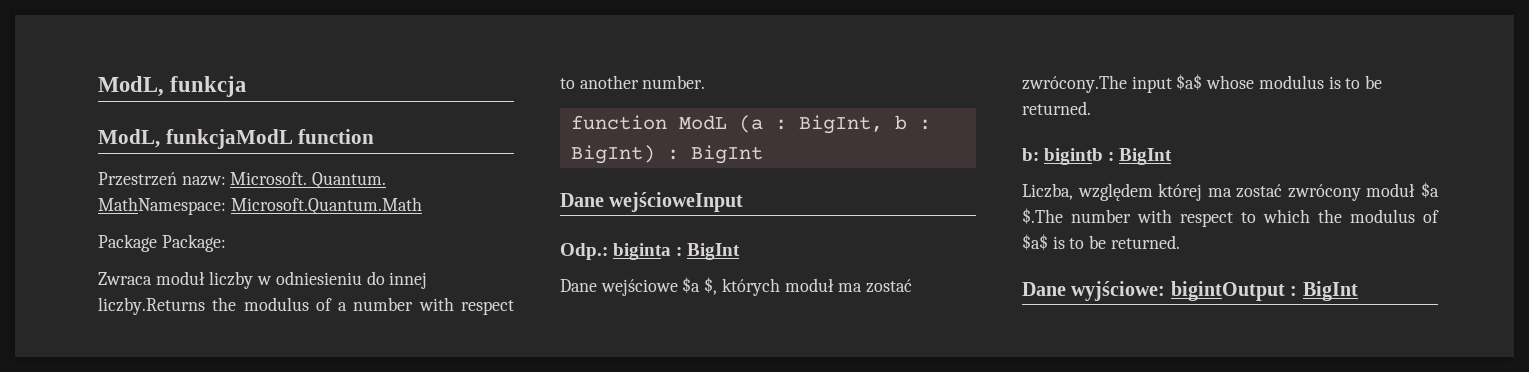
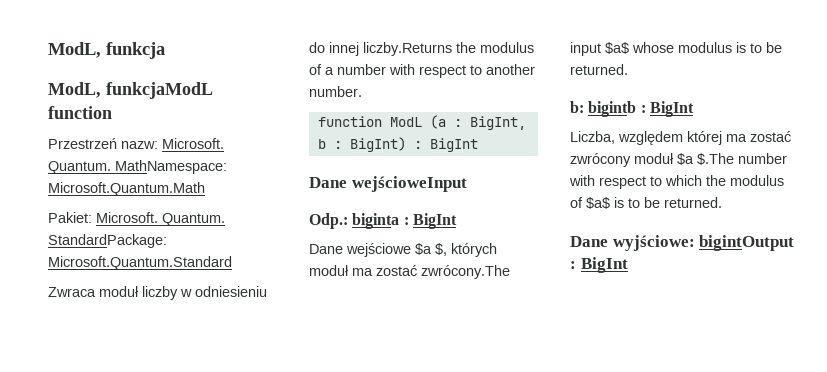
- Package Package:
+ Pakiet: Microsoft. Quantum. StandardPackage: Microsoft.Quantum.Standard

